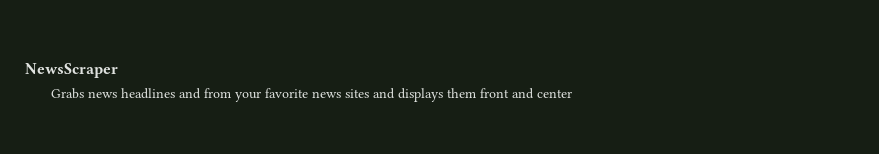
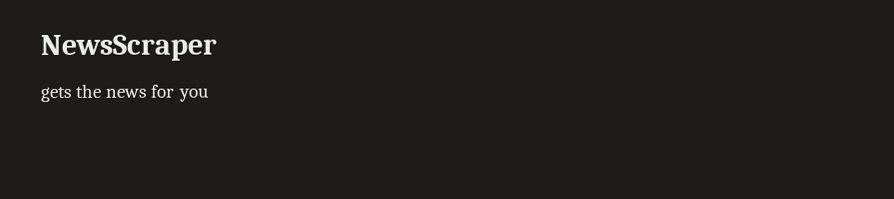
- Grabs news headlines and from your favorite news sites and displays them front and center
+ gets the news for you

